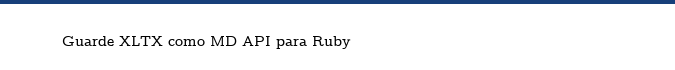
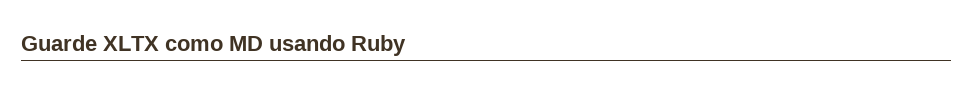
- Guarde XLTX como MD API para Ruby
+ Guarde XLTX como MD usando Ruby

